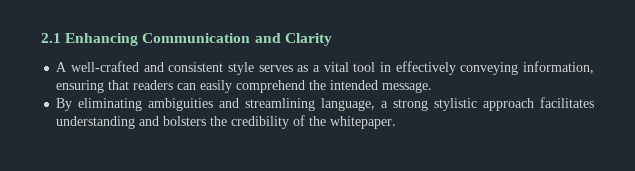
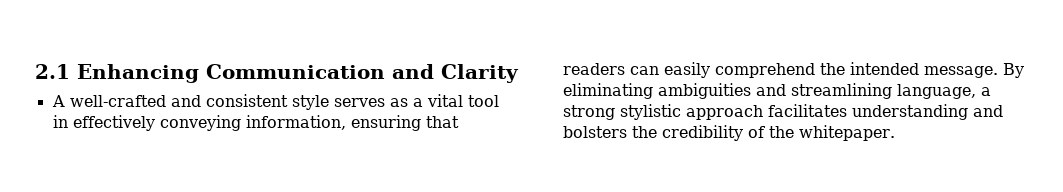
- A well-crafted and consistent style serves as a vital tool in effectively conveying information, ensuring that readers can easily comprehend the intended message.
- By eliminating ambiguities and streamlining language, a strong stylistic approach facilitates understanding and bolsters the credibility of the whitepaper.
+ A well-crafted and consistent style serves as a vital tool in effectively conveying information, ensuring that readers can easily comprehend the intended message. By eliminating ambiguities and streamlining language, a strong stylistic approach facilitates understanding and bolsters the credibility of the whitepaper.

